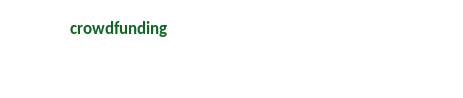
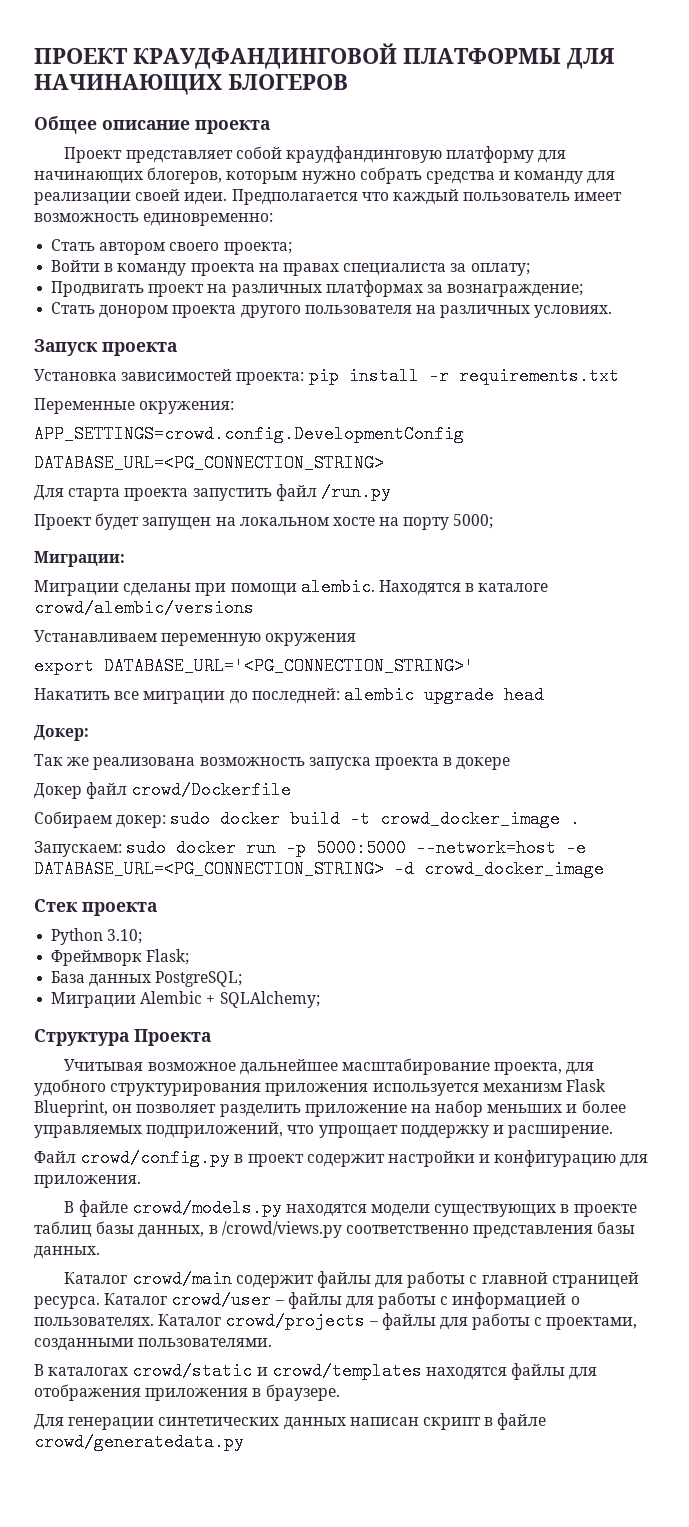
- crowdfunding
+ ПРОЕКТ КРАУДФАНДИНГОВОЙ ПЛАТФОРМЫ ДЛЯ НАЧИНАЮЩИХ БЛОГЕРОВ
+ Общее описание проекта
+ Проект представляет собой краудфандинговую платформу для начинающих блогеров, которым нужно собрать средства и команду для реализации своей идеи. Предполагается что каждый пользователь имеет возможность единовременно:
+ Стать автором своего проекта;
+ Войти в команду проекта на правах специалиста за оплату;
+ Продвигать проект на различных платформах за вознаграждение;
+ Стать донором проекта другого пользователя на различных условиях.
+ Запуск проекта
+ Установка зависимостей проекта: pip install -r requirements.txt
+ Переменные окружения:
+ APP_SETTINGS=crowd.config.DevelopmentConfig
+ DATABASE_URL=<PG_CONNECTION_STRING>
+ Для старта проекта запустить файл /run.py
+ Проект будет запущен на локальном хосте на порту 5000;
+ Миграции:
+ Миграции сделаны при помощи alembic. Находятся в каталоге crowd/alembic/versions
+ Устанавливаем переменную окружения
+ export DATABASE_URL='<PG_CONNECTION_STRING>'
+ Накатить все миграции до последней: alembic upgrade head
+ Докер:
+ Так же реализована возможность запуска проекта в докере
+ Докер файл crowd/Dockerfile
+ Собираем докер: sudo docker build -t crowd_docker_image .
+ Запускаем: sudo docker run -p 5000:5000 --network=host -e DATABASE_URL=<PG_CONNECTION_STRING> -d crowd_docker_image
+ Стек проекта
+ Python 3.10;
+ Фреймворк Flask;
+ База данных PostgreSQL;
+ Миграции Alembic + SQLAlchemy;
+ Структура Проекта
+ Учитывая возможное дальнейшее масштабирование проекта, для удобного структурирования приложения используется механизм Flask Blueprint, он позволяет разделить приложение на набор меньших и более управляемых подприложений, что упрощает поддержку и расширение.
+ Файл crowd/config.py в проект содержит настройки и конфигурацию для приложения.
+ В файле crowd/models.py находятся модели существующих в проекте таблиц базы данных, в /crowd/views.py соответственно представления базы данных.
+ Каталог crowd/main содержит файлы для работы с главной страницей ресурса. Каталог crowd/user – файлы для работы с информацией о пользователях. Каталог crowd/projects – файлы для работы с проектами, созданными пользователями.
+ В каталогах crowd/static и crowd/templates находятся файлы для отображения приложения в браузере.
+ Для генерации синтетических данных написан скрипт в файле crowd/generatedata.py

